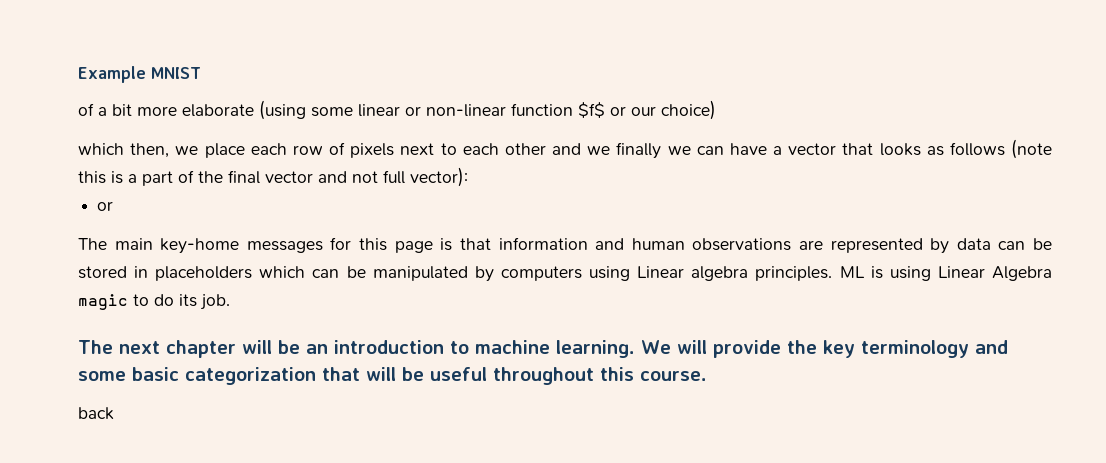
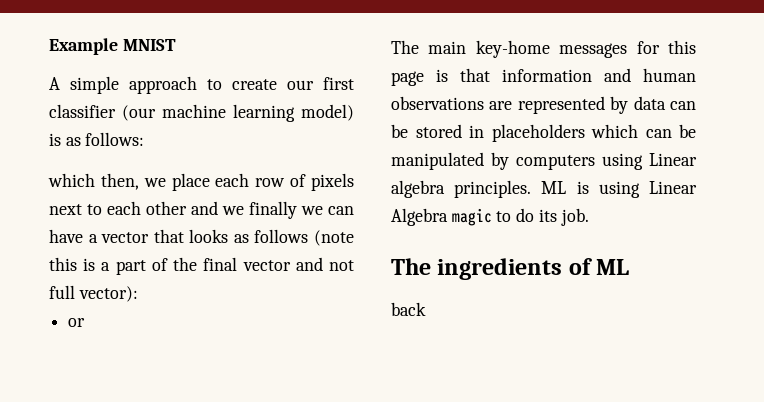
- of a bit more elaborate (using some linear or non-linear function $f$ or our choice)
+ A simple approach to create our first classifier (our machine learning model) is as follows:
- The next chapter will be an introduction to machine learning. We will provide the key terminology and some basic categorization that will be useful throughout this course.
+ The ingredients of ML

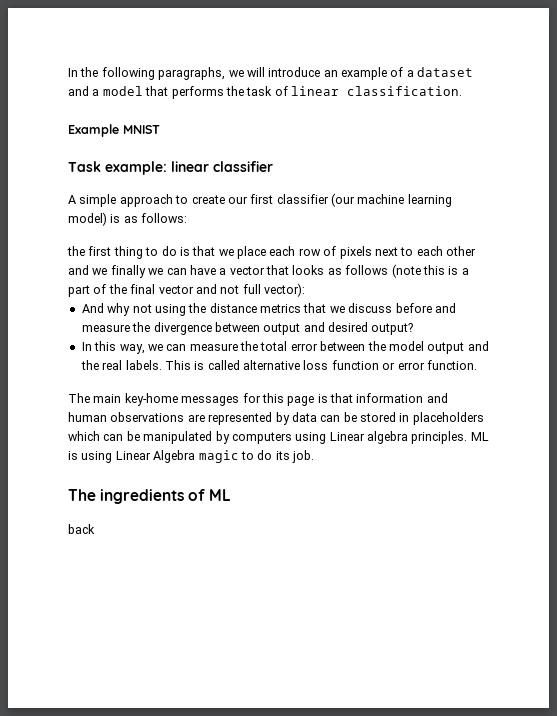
+ In the following paragraphs, we will introduce an example of a dataset and a model that performs the task of linear classification.
  Example MNIST
+ Task example: linear classifier
- which then, we place each row of pixels next to each other and we finally we can have a vector that looks as follows (note this is a part of the final vector and not full vector):
+ the first thing to do is that we place each row of pixels next to each other and we finally we can have a vector that looks as follows (note this is a part of the final vector and not full vector):
- or
+ And why not using the distance metrics that we discuss before and measure the divergence between output and desired output?
+ In this way, we can measure the total error between the model output and the real labels. This is called alternative loss function or error function.

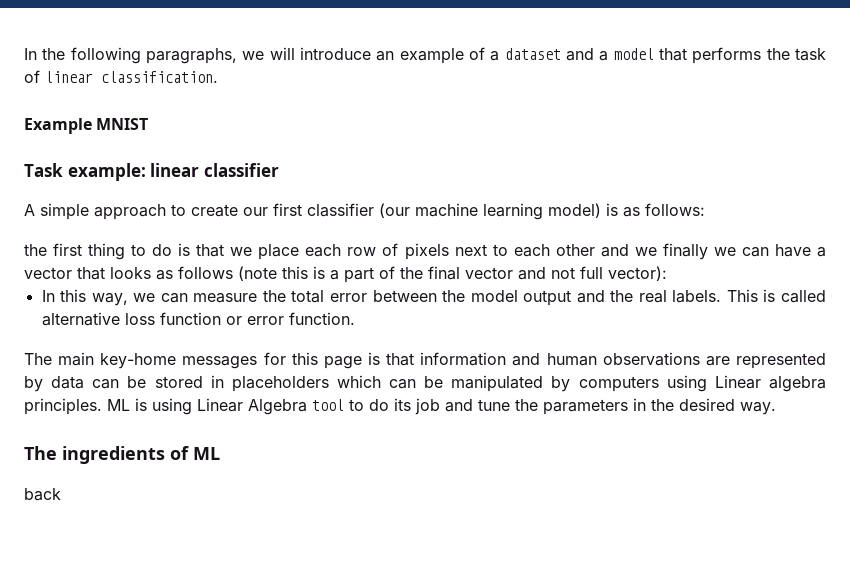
- And why not using the distance metrics that we discuss before and measure the divergence between output and desired output?
- ML is using Linear Algebra magic to do its job.
+ ML is using Linear Algebra tool to do its job and tune the parameters in the desired way.

